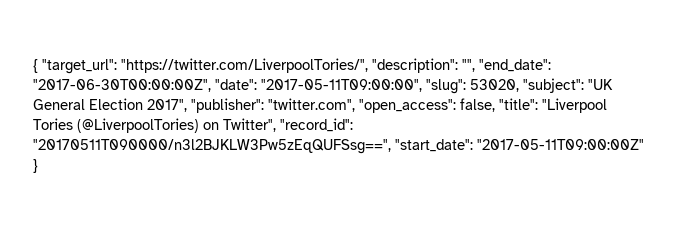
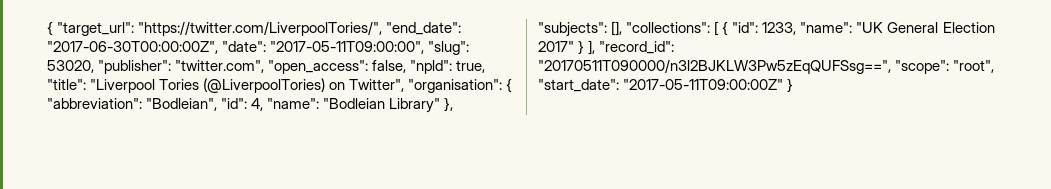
- { "target_url": "https://twitter.com/LiverpoolTories/", "description": "", "end_date": "2017-06-30T00:00:00Z", "date": "2017-05-11T09:00:00", "slug": 53020, "subject": "UK General Election 2017", "publisher": "twitter.com", "open_access": false, "title": "Liverpool Tories (@LiverpoolTories) on Twitter", "record_id": "20170511T090000/n3l2BJKLW3Pw5zEqQUFSsg==", "start_date": "2017-05-11T09:00:00Z" }
+ { "target_url": "https://twitter.com/LiverpoolTories/", "end_date": "2017-06-30T00:00:00Z", "date": "2017-05-11T09:00:00", "slug": 53020, "publisher": "twitter.com", "open_access": false, "npld": true, "title": "Liverpool Tories (@LiverpoolTories) on Twitter", "organisation": { "abbreviation": "Bodleian", "id": 4, "name": "Bodleian Library" }, "subjects": [], "collections": [ { "id": 1233, "name": "UK General Election 2017" } ], "record_id": "20170511T090000/n3l2BJKLW3Pw5zEqQUFSsg==", "scope": "root", "start_date": "2017-05-11T09:00:00Z" }

